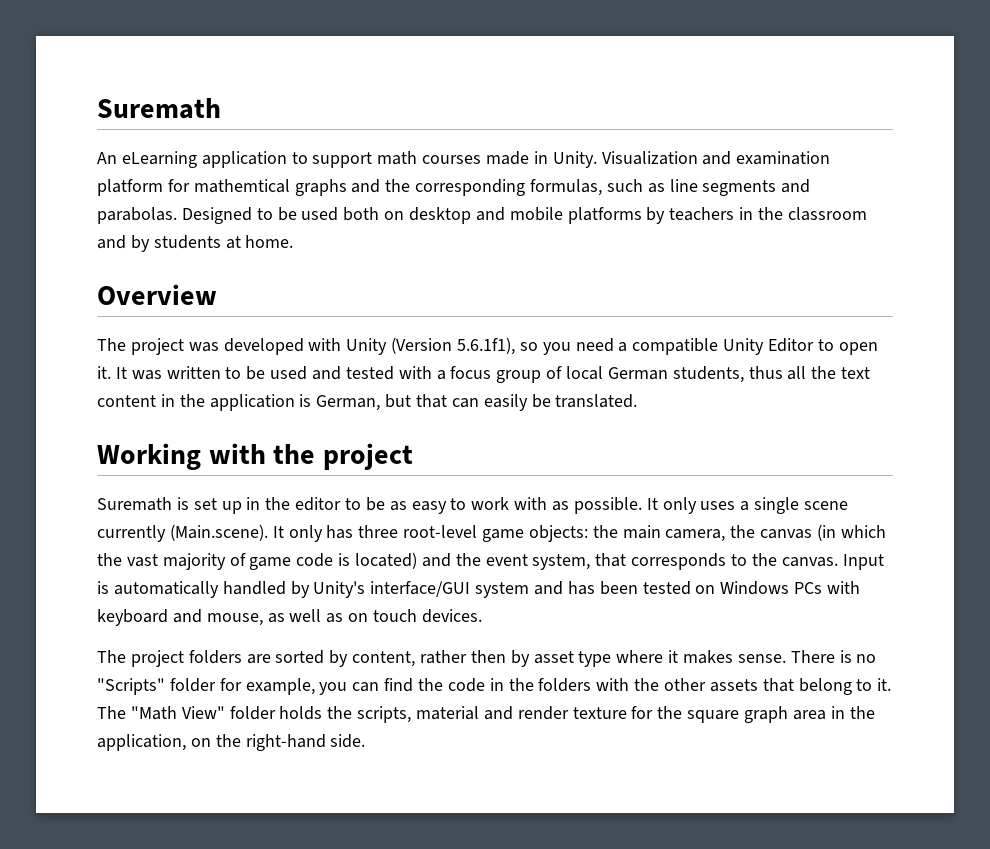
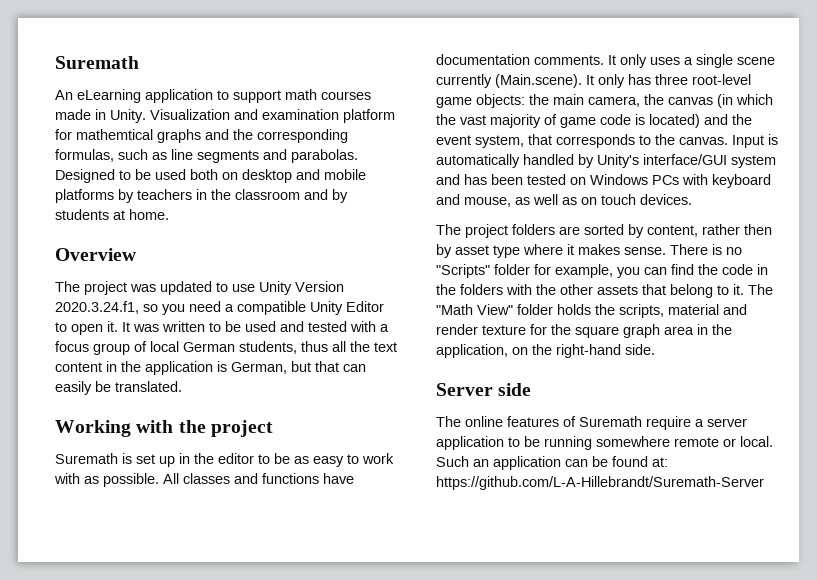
- The project was developed with Unity (Version 5.6.1f1), so you need a compatible Unity Editor to open it.
+ The project was updated to use Unity Version 2020.3.24.f1, so you need a compatible Unity Editor to open it.
+ All classes and functions have documentation comments.
+ Server side
+ The online features of Suremath require a server application to be running somewhere remote or local. Such an application can be found at: https://github.com/L-A-Hillebrandt/Suremath-Server

